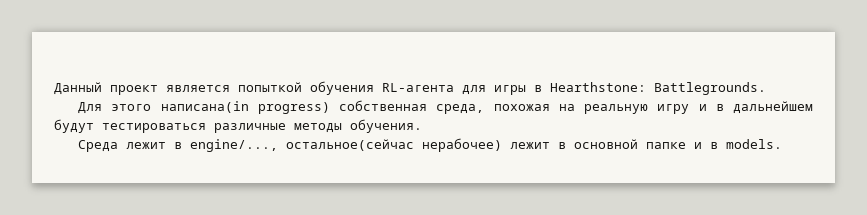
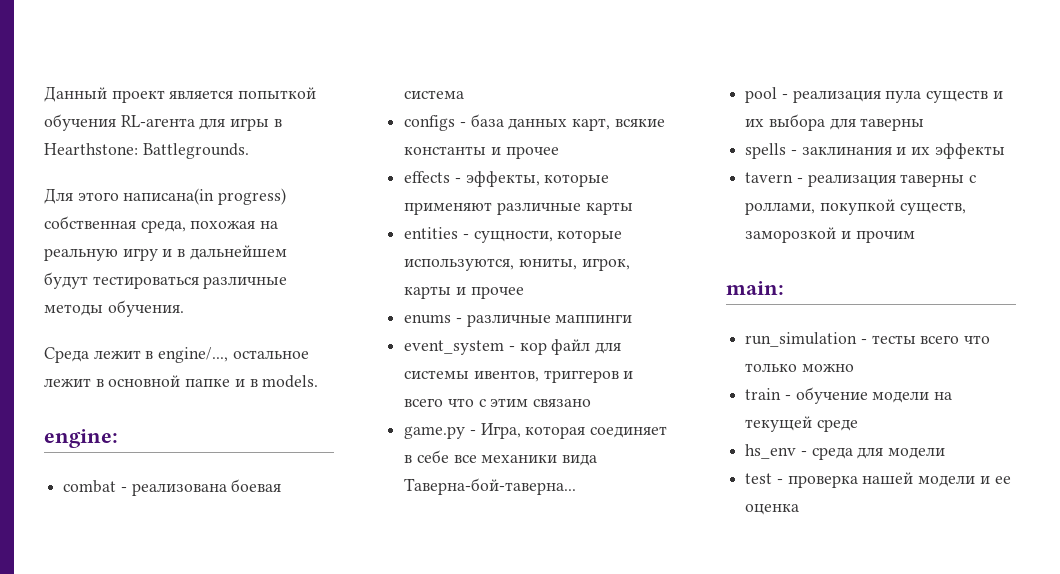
- Среда лежит в engine/..., остальное(сейчас нерабочее) лежит в основной папке и в models.
+ Среда лежит в engine/..., остальное лежит в основной папке и в models.
+ engine:
+ combat - реализована боевая система
+ configs - база данных карт, всякие константы и прочее
+ effects - эффекты, которые применяют различные карты
+ entities - сущности, которые используются, юниты, игрок, карты и прочее
+ enums - различные маппинги
+ event_system - кор файл для системы ивентов, триггеров и всего что с этим связано
+ game.py - Игра, которая соединяет в себе все механики вида Таверна-бой-таверна...
+ pool - реализация пула существ и их выбора для таверны
+ spells - заклинания и их эффекты
+ tavern - реализация таверны с роллами, покупкой существ, заморозкой и прочим
+ main:
+ run_simulation - тесты всего что только можно
+ train - обучение модели на текущей среде
+ hs_env - среда для модели
+ test - проверка нашей модели и ее оценка

